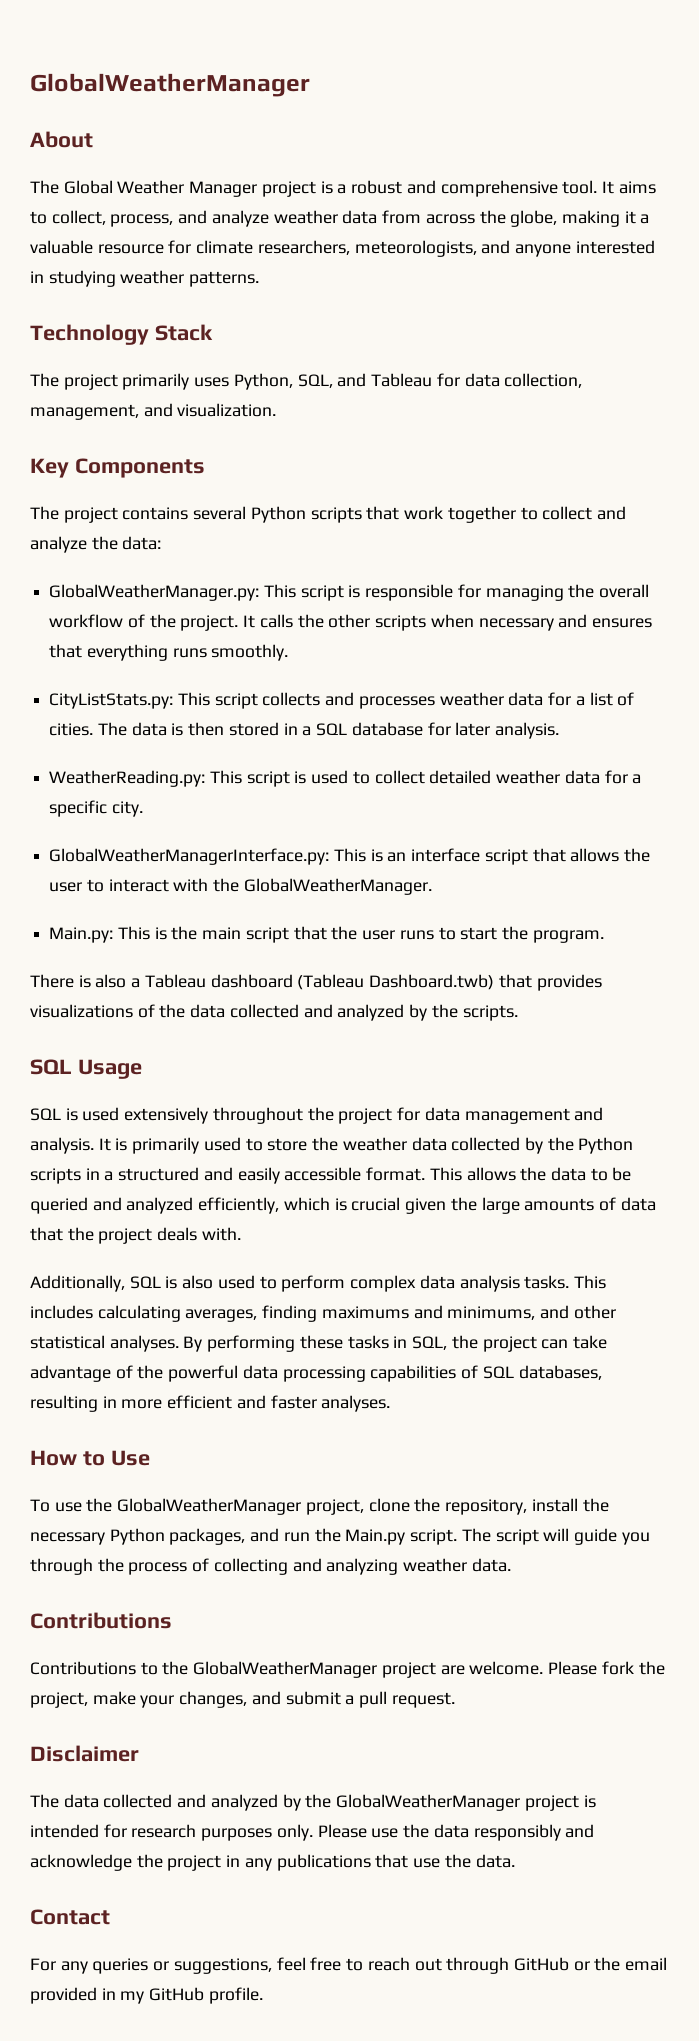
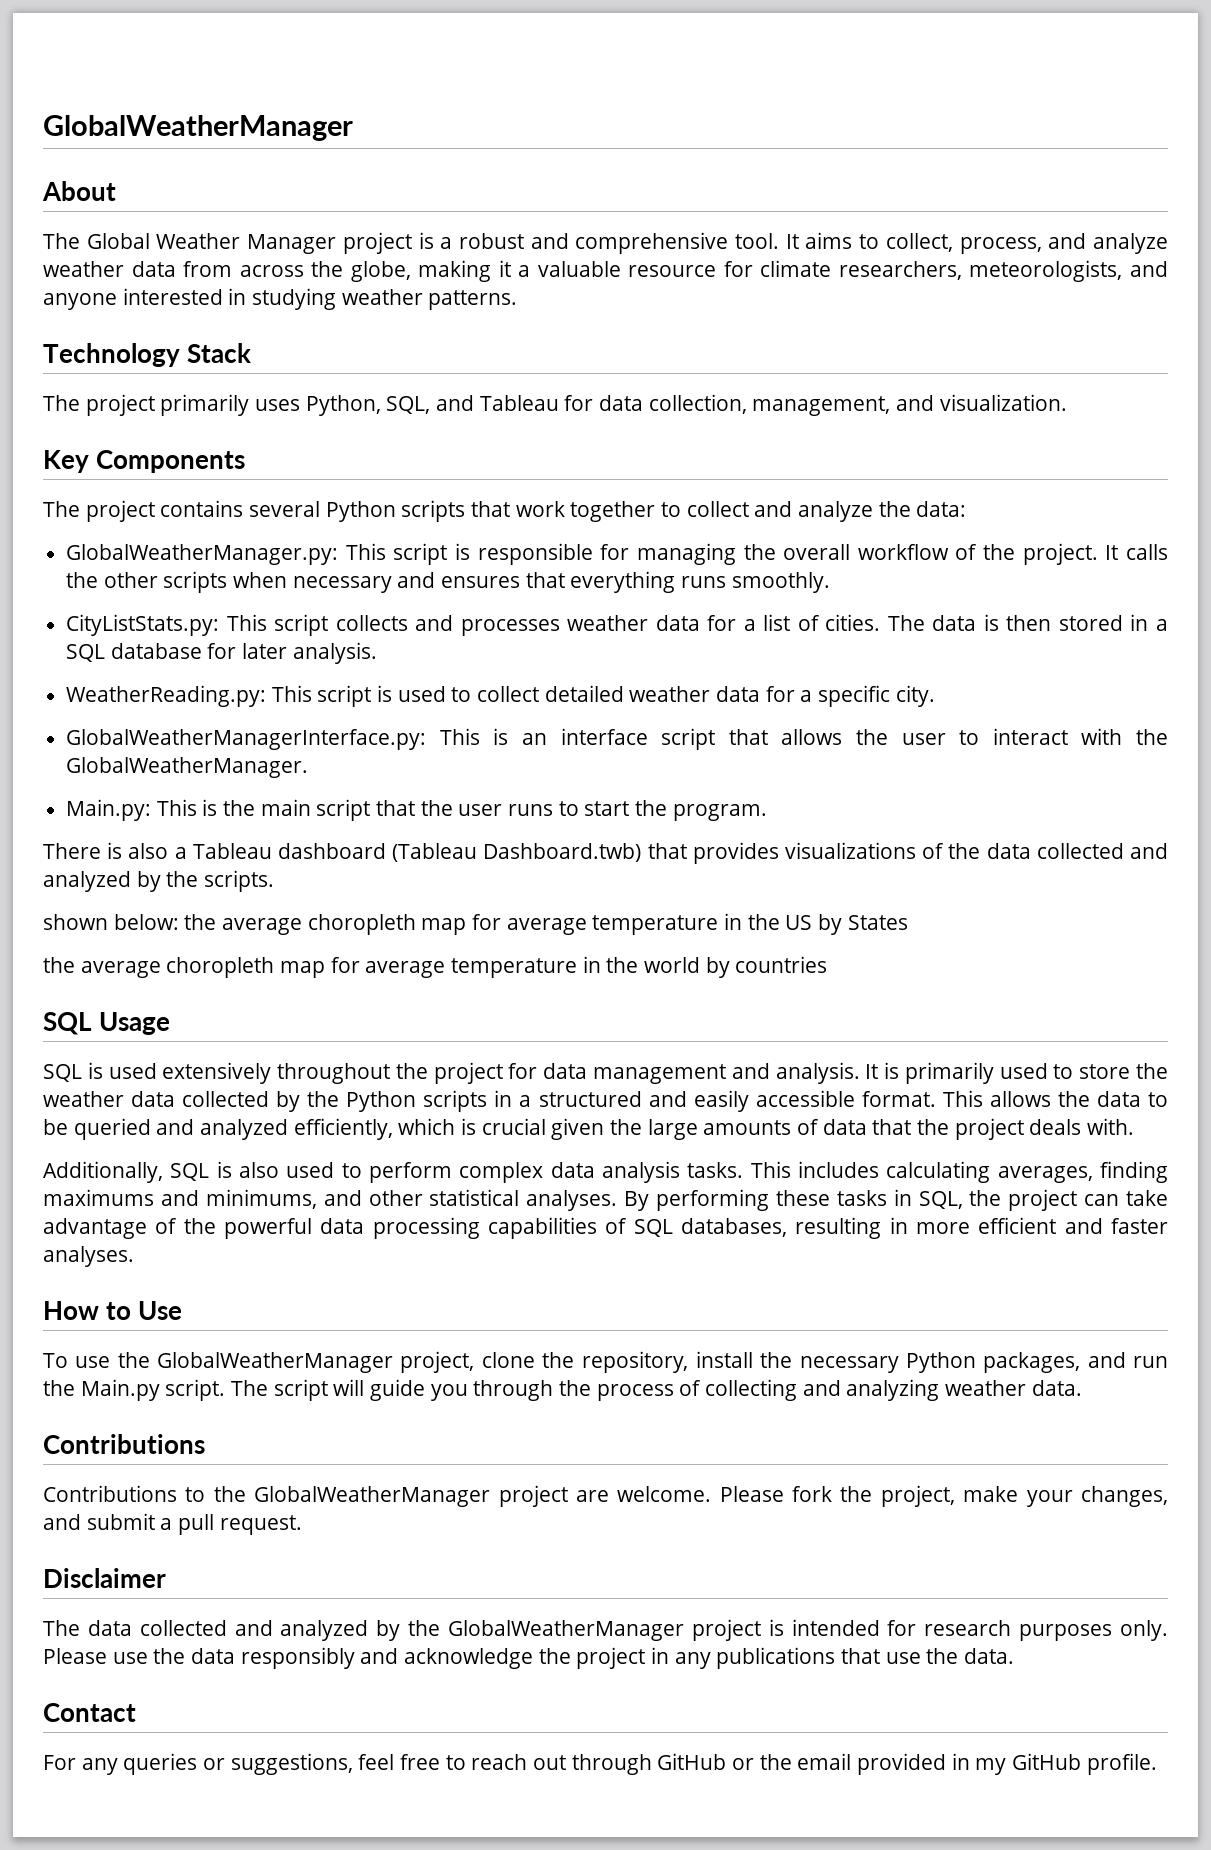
+ shown below: the average choropleth map for average temperature in the US by States
+ the average choropleth map for average temperature in the world by countries

